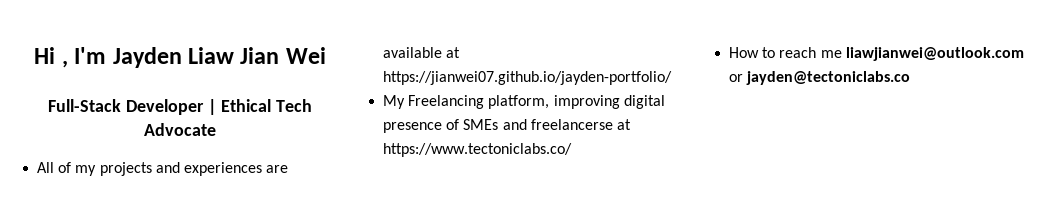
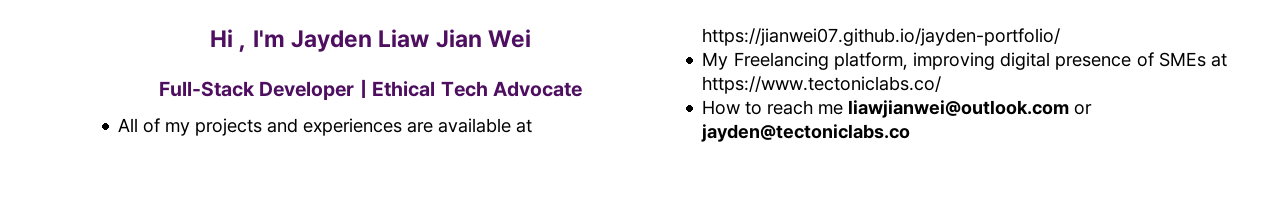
- My Freelancing platform, improving digital presence of SMEs and freelancerse at https://www.tectoniclabs.co/
+ My Freelancing platform, improving digital presence of SMEs at https://www.tectoniclabs.co/

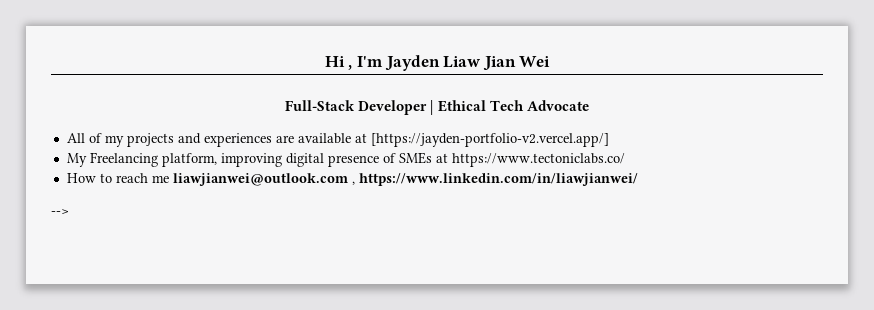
- All of my projects and experiences are available at https://jianwei07.github.io/jayden-portfolio/
+ All of my projects and experiences are available at [https://jayden-portfolio-v2.vercel.app/]
- How to reach me liawjianwei@outlook.com or jayden@tectoniclabs.co
+ How to reach me liawjianwei@outlook.com , https://www.linkedin.com/in/liawjianwei/
+ -->

